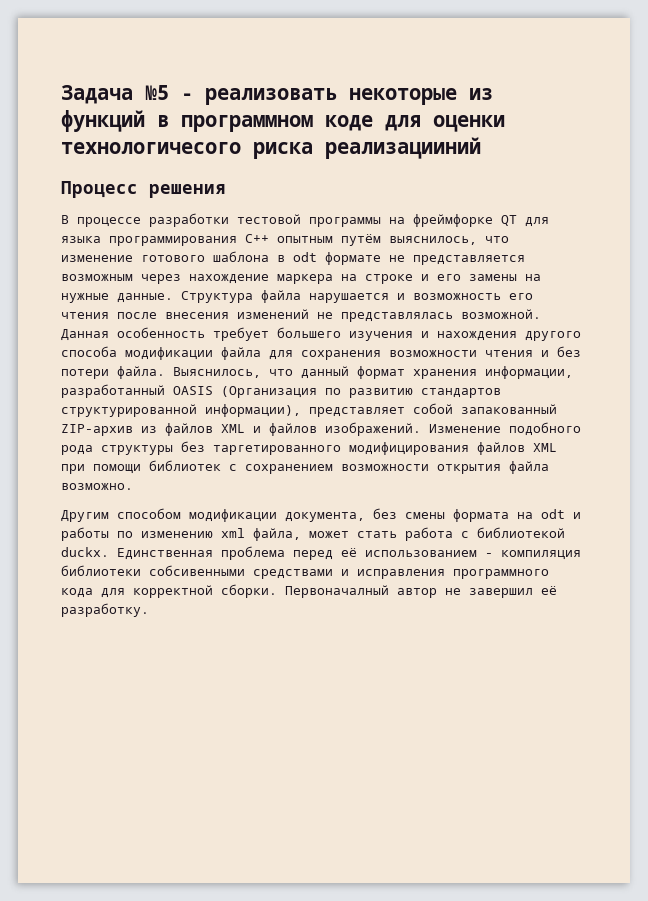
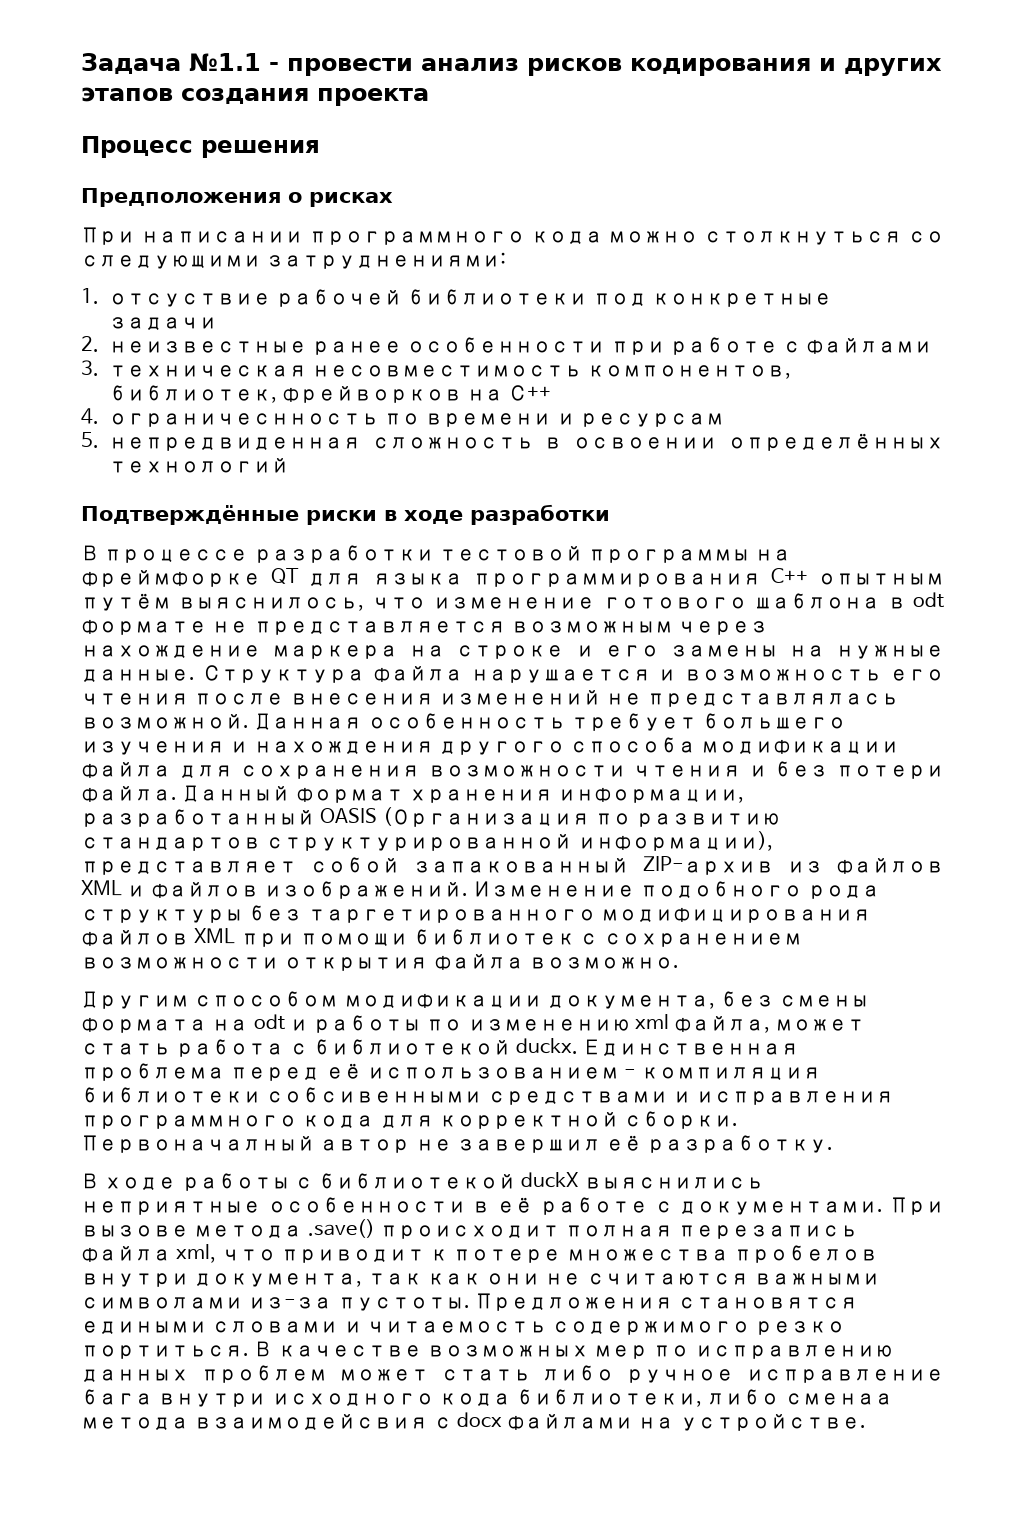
- Задача №5 - реализовать некоторые из функций в программном коде для оценки технологичесого риска реализацииний
+ Задача №1.1 - провести анализ рисков кодирования и других этапов создания проекта
  Процесс решения
+ Предположения о рисках
+ При написании программного кода можно столкнуться со следующими затруднениями:
+ 1. отсуствие рабочей библиотеки под конкретные задачи
+ 2. неизвестные ранее особенности при работе с файлами
+ 3. техническая несовместимость компонентов, библиотек, фрейворков на С++
+ 4. ограничеснность по времени и ресурсам
+ 5. непредвиденная сложность в освоении определённых технологий
+ Подтверждённые риски в ходе разработки
- Выяснилось, что данный формат хранения информации, разработанный OASIS (Организация по развитию стандартов структурированной информации), представляет собой запакованный ZIP-архив из файлов XML и файлов изображений.
+ Данный формат хранения информации, разработанный OASIS (Организация по развитию стандартов структурированной информации), представляет собой запакованный ZIP-архив из файлов XML и файлов изображений.
+ В ходе работы с библиотекой duckX выяснились неприятные особенности в её работе с документами. При вызове метода .save() происходит полная перезапись файла xml, что приводит к потере множества пробелов внутри документа, так как они не считаются важными символами из-за пустоты. Предложения становятся едиными словами и читаемость содержимого резко портиться. В качестве возможных мер по исправлению данных проблем может стать либо ручное исправление бага внутри исходного кода библиотеки, либо сменаа метода взаимодейсвия с docx файлами на устройстве.

